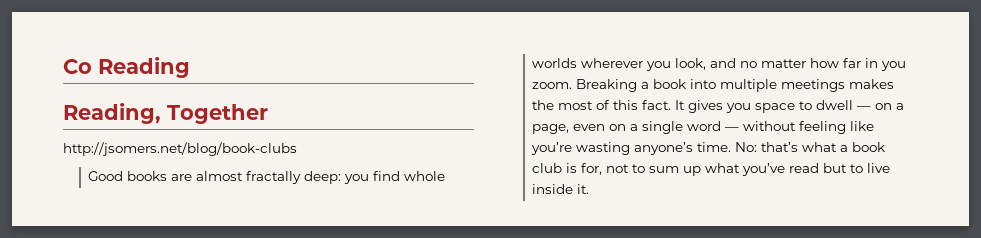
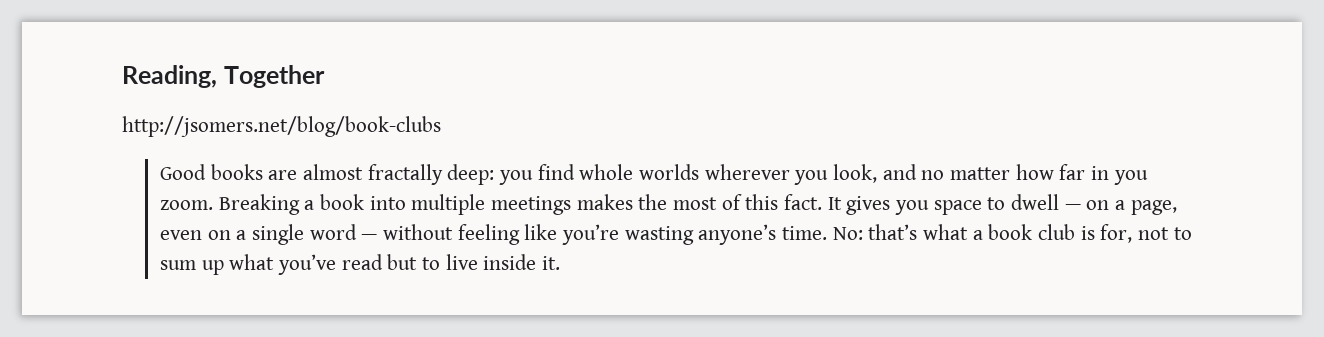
- Co Reading

